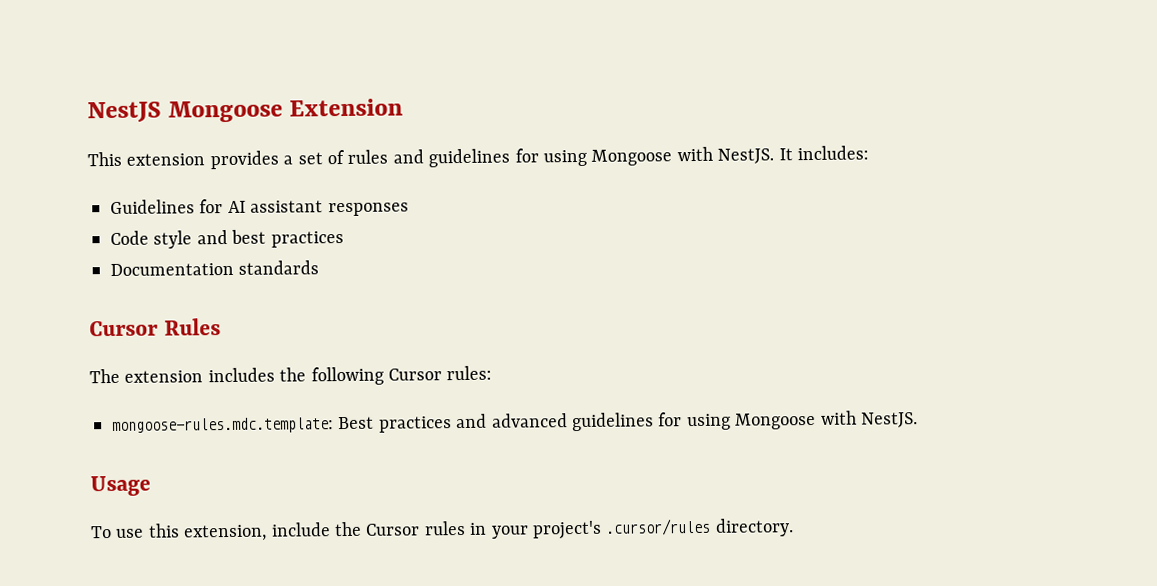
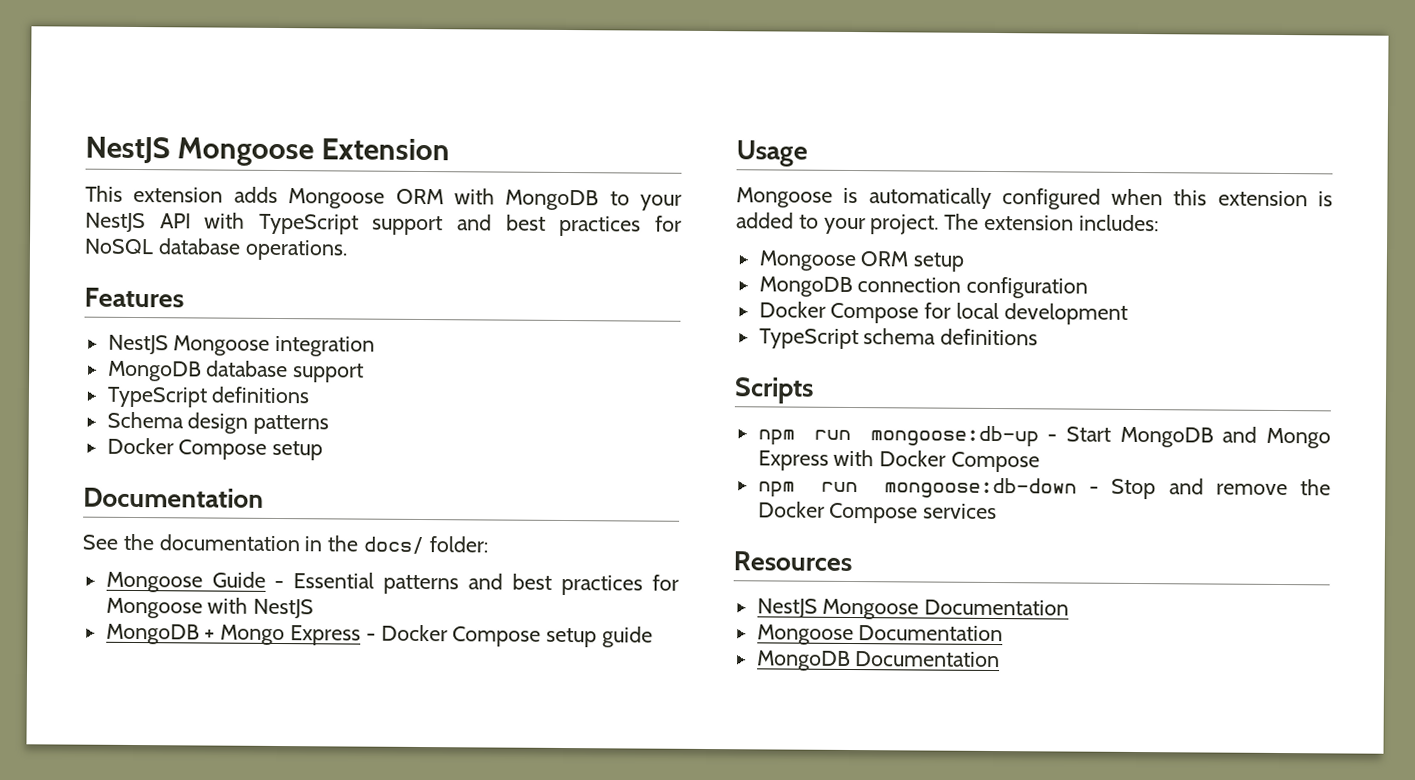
- This extension provides a set of rules and guidelines for using Mongoose with NestJS. It includes:
- Guidelines for AI assistant responses
- Code style and best practices
- Documentation standards
- Cursor Rules
- The extension includes the following Cursor rules:
- mongoose-rules.mdc.template: Best practices and advanced guidelines for using Mongoose with NestJS.
+ This extension adds Mongoose ORM with MongoDB to your NestJS API with TypeScript support and best practices for NoSQL database operations.
+ Features
+ NestJS Mongoose integration
+ MongoDB database support
+ TypeScript definitions
+ Schema design patterns
+ Docker Compose setup
+ Documentation
+ See the documentation in the docs/ folder:
+ Mongoose Guide - Essential patterns and best practices for Mongoose with NestJS
+ MongoDB + Mongo Express - Docker Compose setup guide
  Usage
- To use this extension, include the Cursor rules in your project's .cursor/rules directory.
+ Mongoose is automatically configured when this extension is added to your project. The extension includes:
+ Mongoose ORM setup
+ MongoDB connection configuration
+ Docker Compose for local development
+ TypeScript schema definitions
+ Scripts
+ npm run mongoose:db-up - Start MongoDB and Mongo Express with Docker Compose
+ npm run mongoose:db-down - Stop and remove the Docker Compose services
+ Resources
+ NestJS Mongoose Documentation
+ Mongoose Documentation
+ MongoDB Documentation

